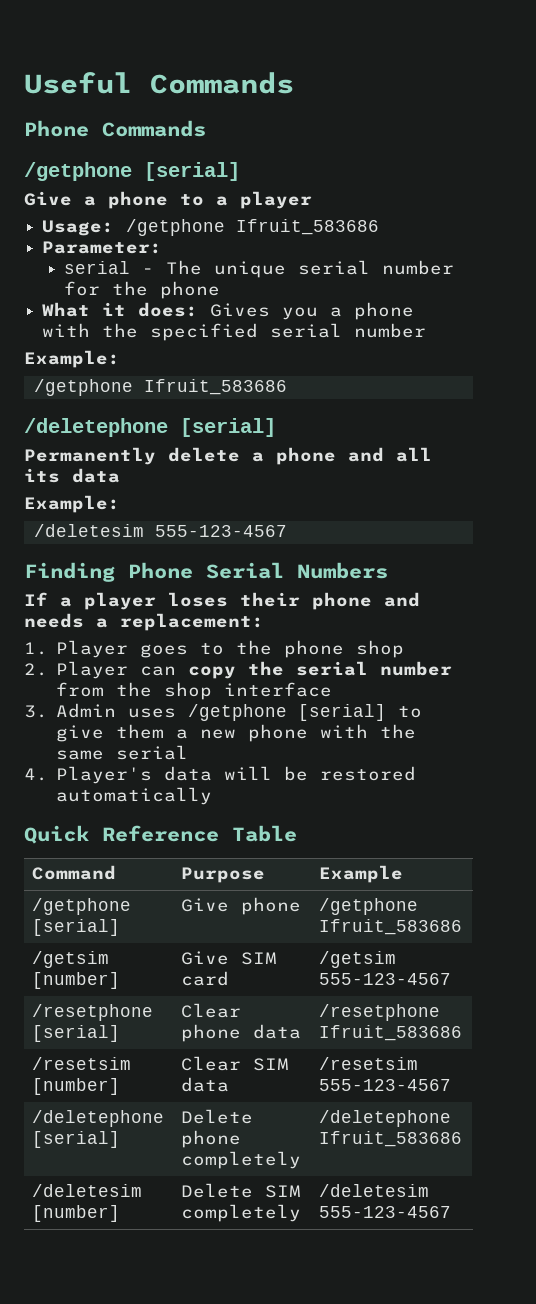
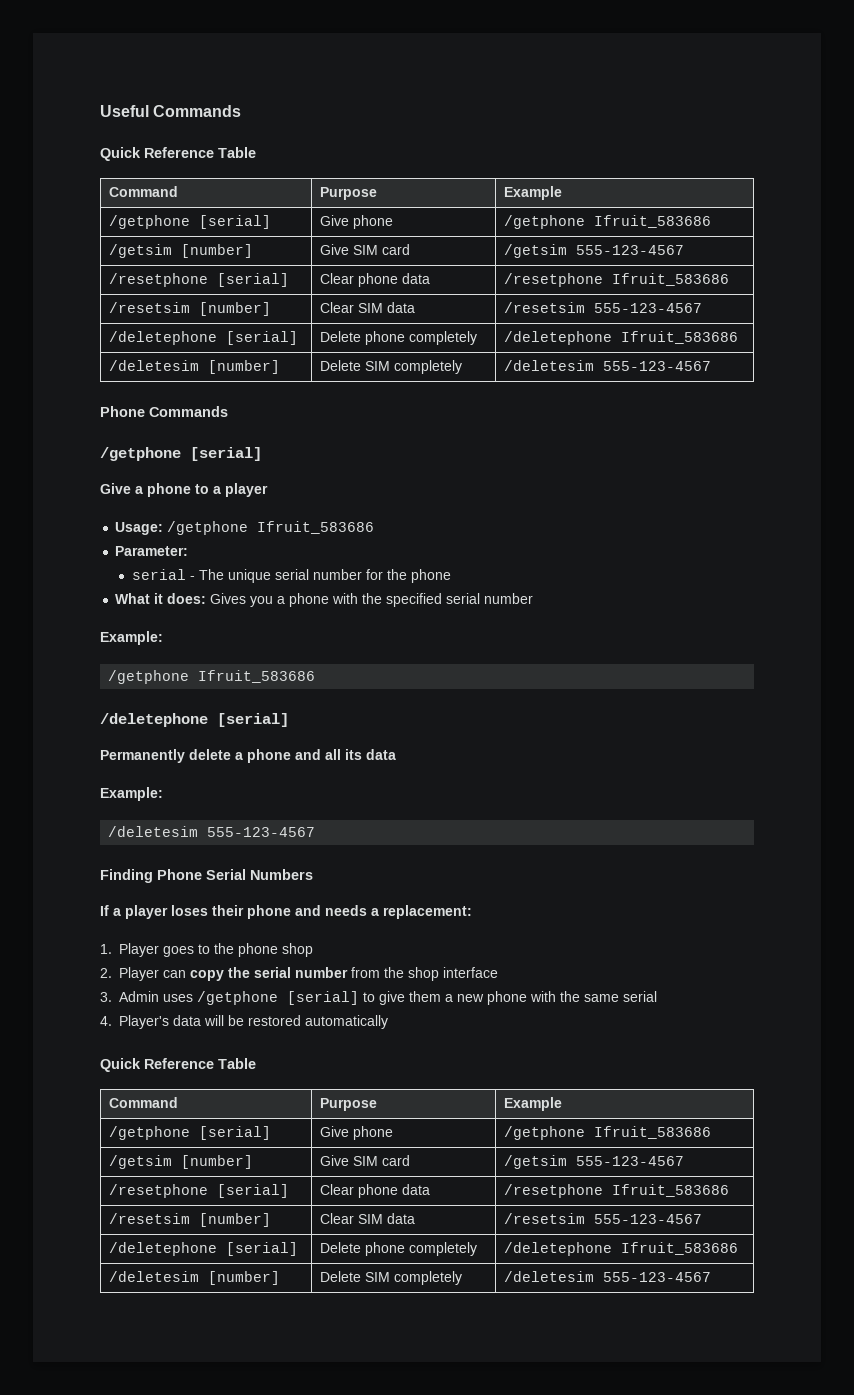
  Useful Commands
+ Quick Reference Table
+ Command | Purpose | Example
+ /getphone [serial] | Give phone | /getphone Ifruit_583686
+ /getsim [number] | Give SIM card | /getsim 555-123-4567
+ /resetphone [serial] | Clear phone data | /resetphone Ifruit_583686
+ /resetsim [number] | Clear SIM data | /resetsim 555-123-4567
+ /deletephone [serial] | Delete phone completely | /deletephone Ifruit_583686
+ /deletesim [number] | Delete SIM completely | /deletesim 555-123-4567

